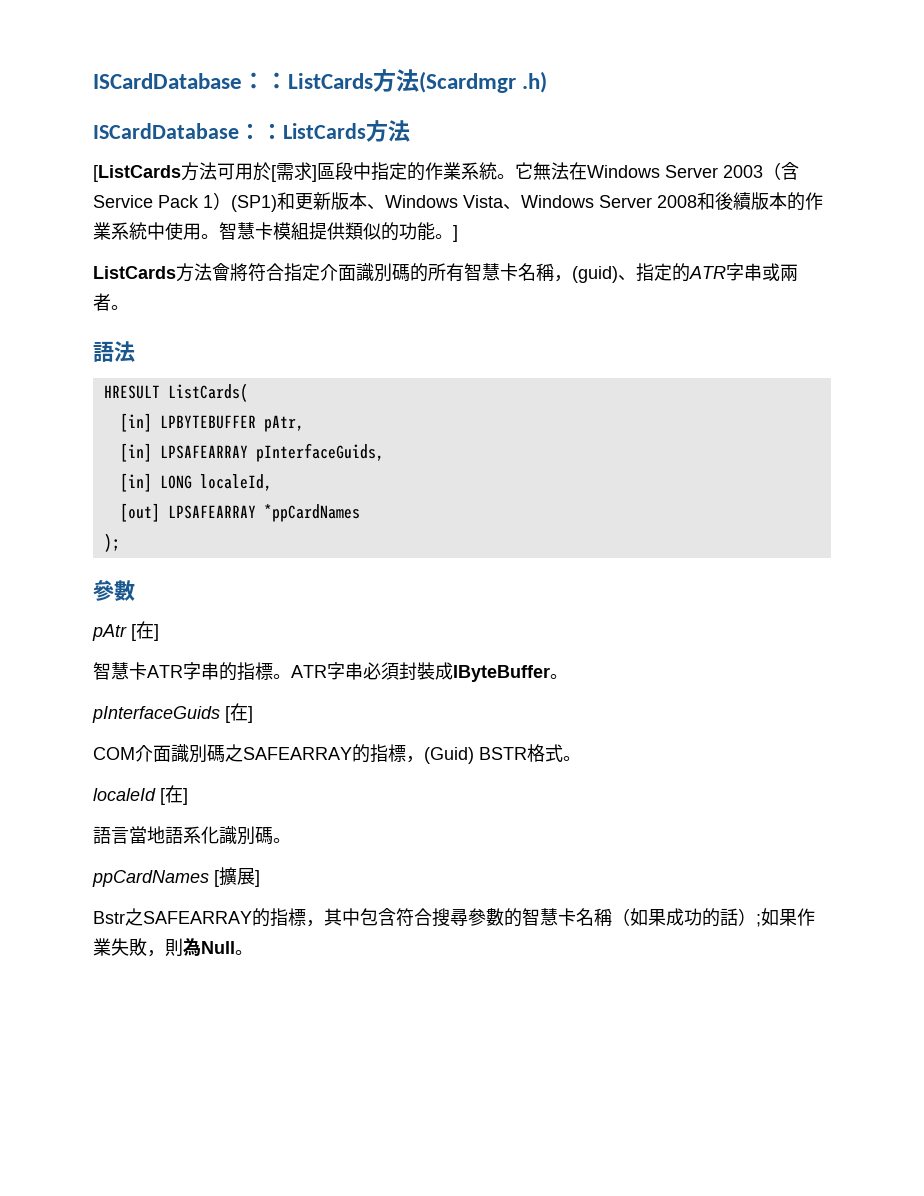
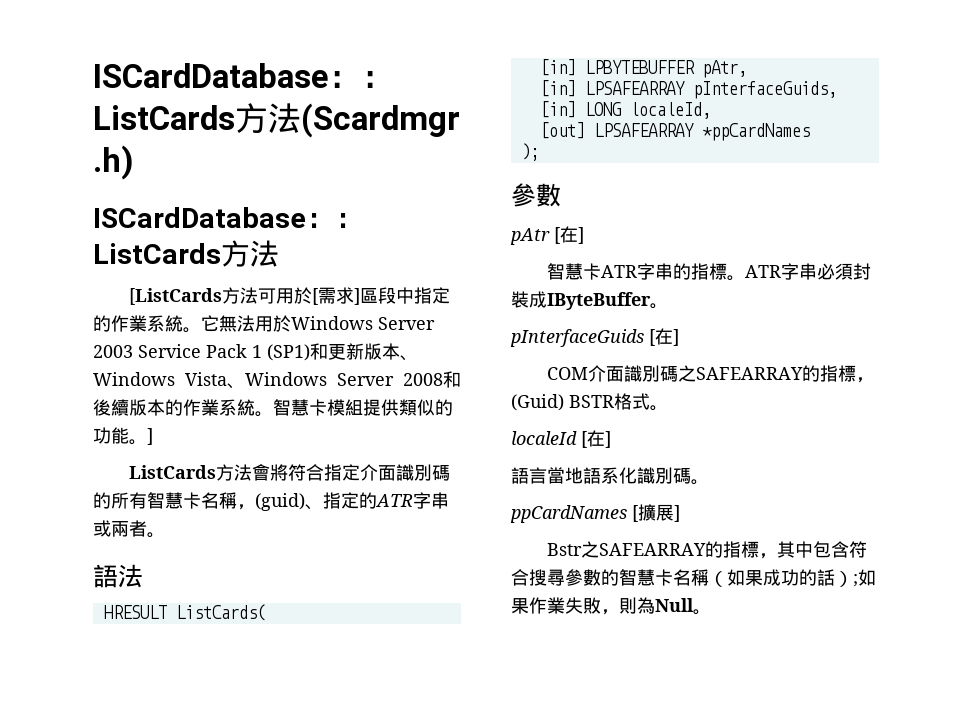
- 它無法在Windows Server 2003（含Service Pack 1）(SP1)和更新版本、Windows Vista、Windows Server 2008和後續版本的作業系統中使用。
+ 它無法用於Windows Server 2003 Service Pack 1 (SP1)和更新版本、Windows Vista、Windows Server 2008和後續版本的作業系統。

